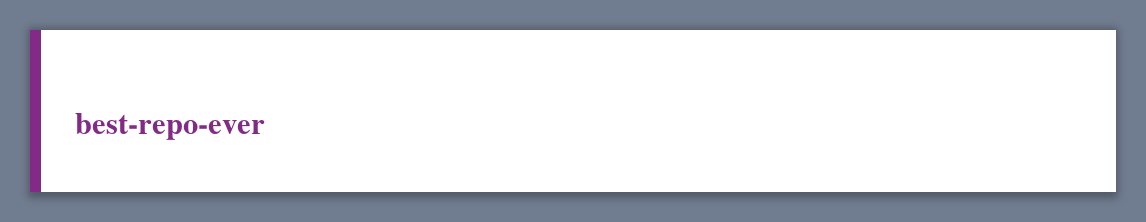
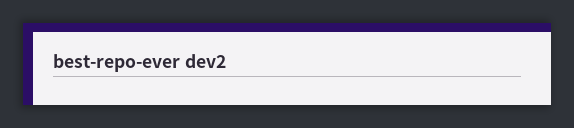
- best-repo-ever
+ best-repo-ever dev2

